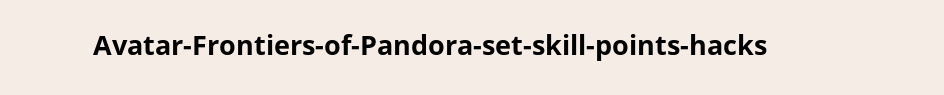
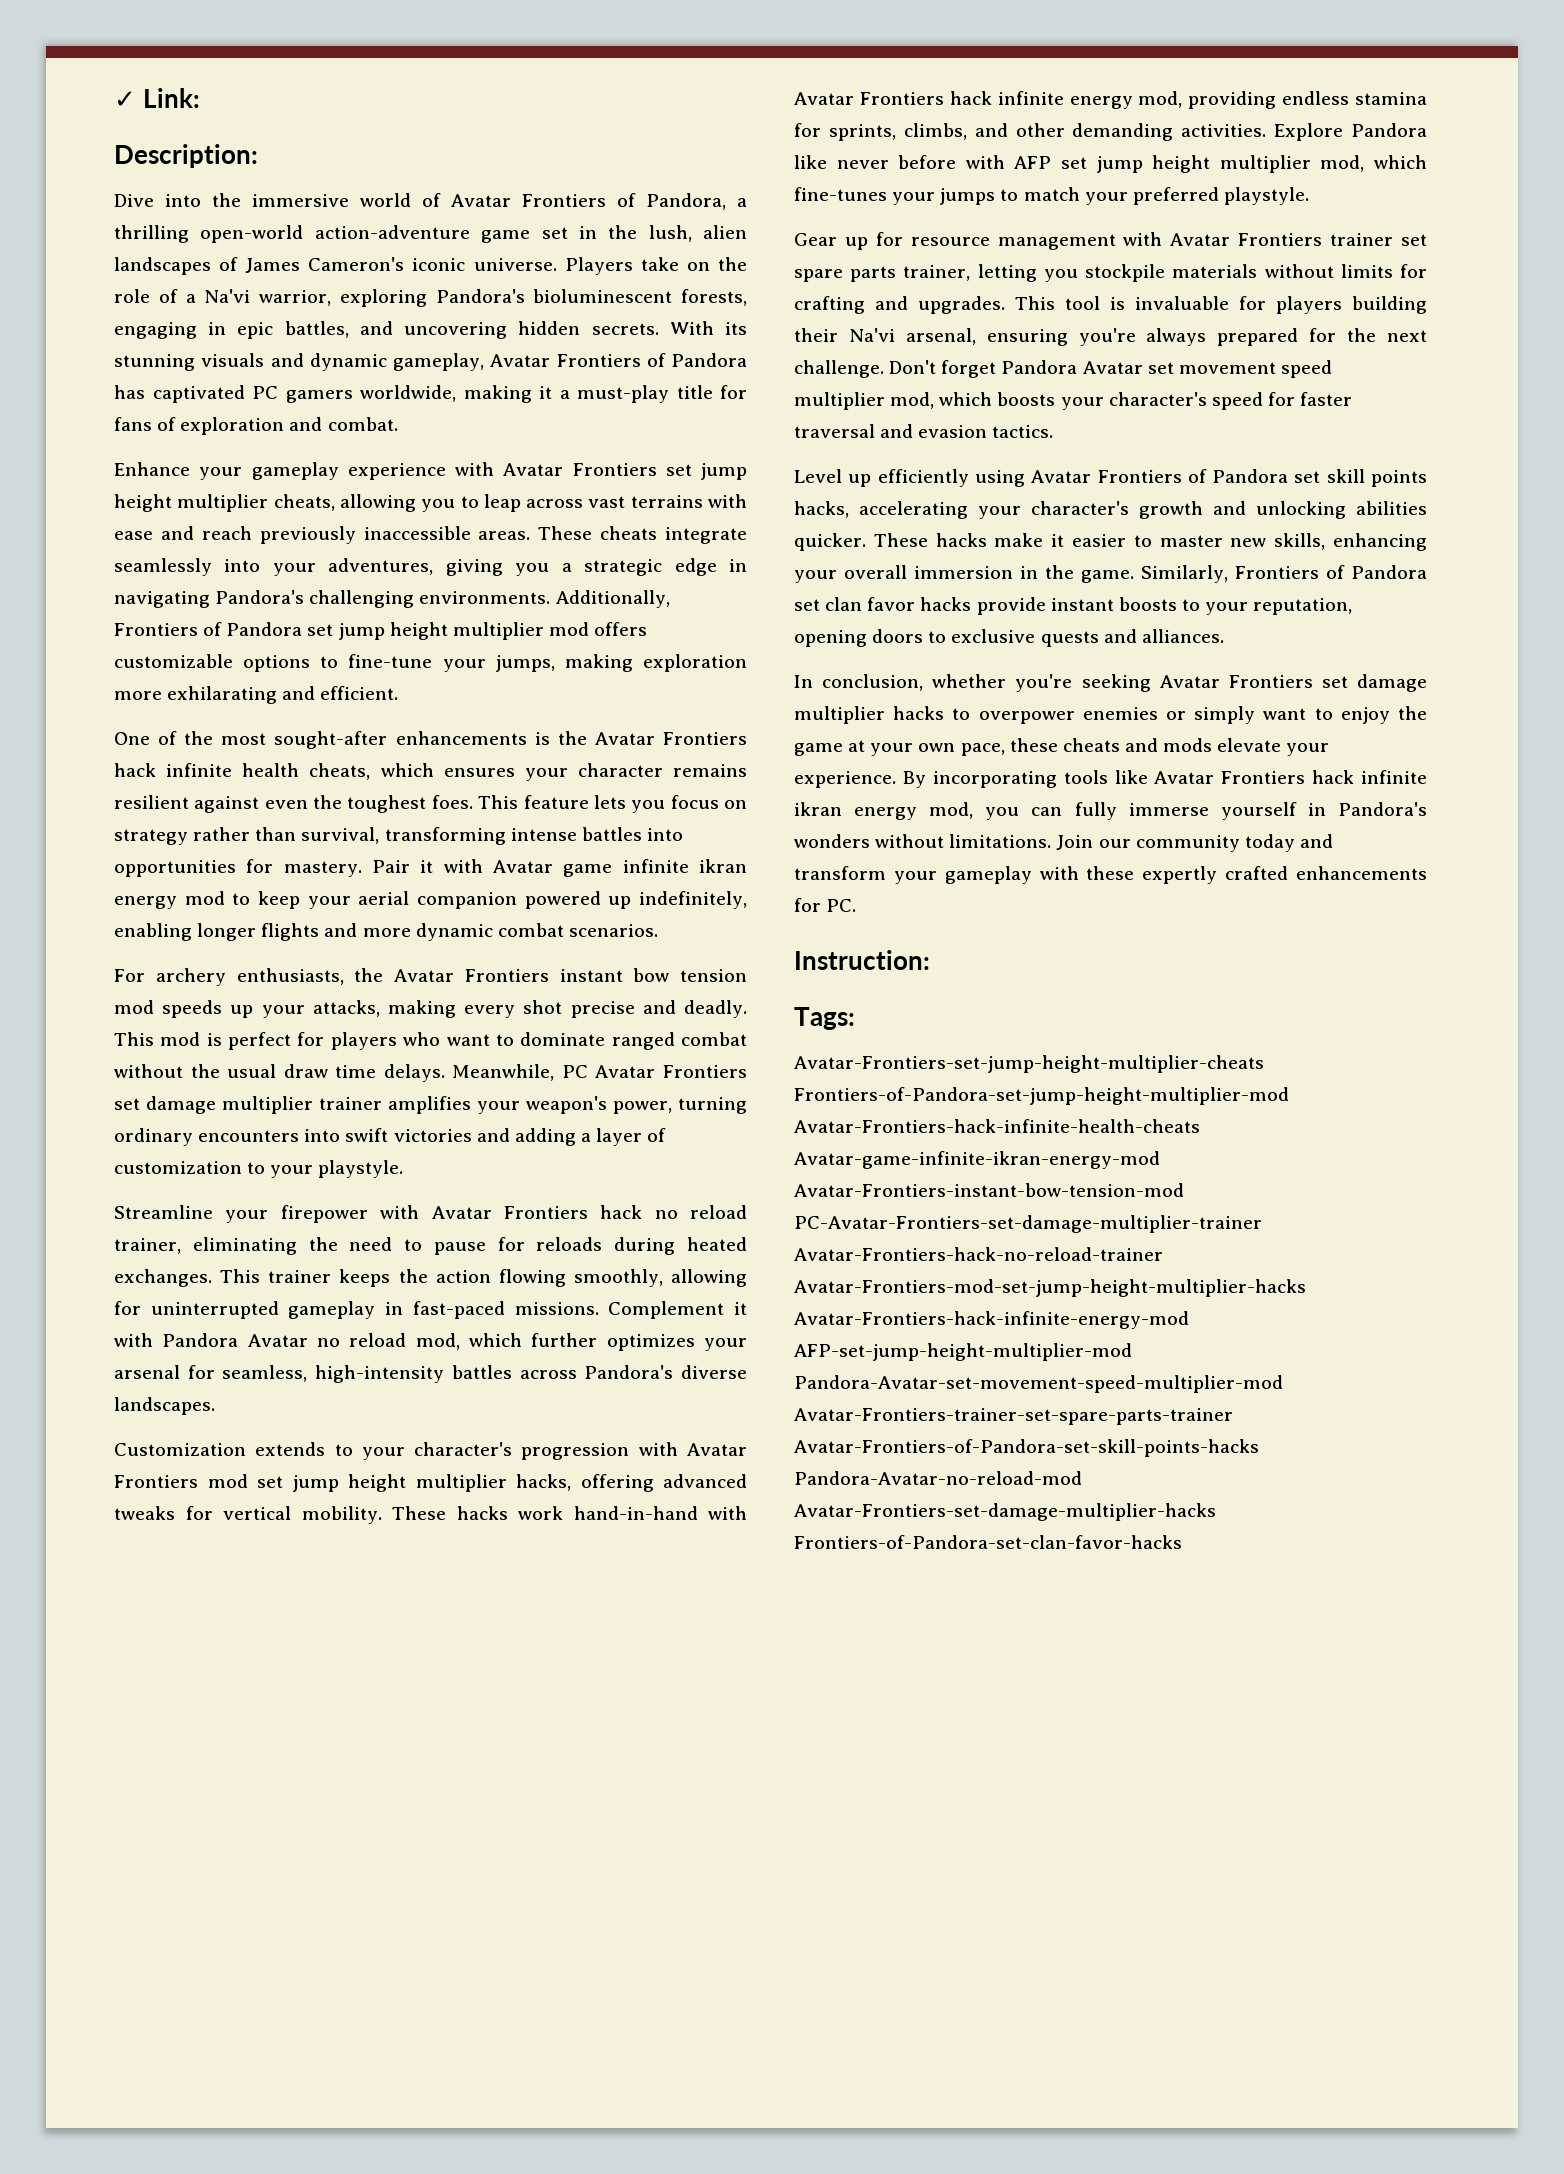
- Avatar-Frontiers-of-Pandora-set-skill-points-hacks
+ ✓ Link:
+ Description:
+ Dive into the immersive world of Avatar Frontiers of Pandora, a thrilling open-world action-adventure game set in the lush, alien landscapes of James Cameron's iconic universe. Players take on the role of a Na'vi warrior, exploring Pandora's bioluminescent forests, engaging in epic battles, and uncovering hidden secrets. With its stunning visuals and dynamic gameplay, Avatar Frontiers of Pandora has captivated PC gamers worldwide, making it a must-play title for fans of exploration and combat.
+ Enhance your gameplay experience with Avatar Frontiers set jump height multiplier cheats, allowing you to leap across vast terrains with ease and reach previously inaccessible areas. These cheats integrate seamlessly into your adventures, giving you a strategic edge in navigating Pandora's challenging environments. Additionally, Frontiers of Pandora set jump height multiplier mod offers customizable options to fine-tune your jumps, making exploration more exhilarating and efficient.
+ One of the most sought-after enhancements is the Avatar Frontiers hack infinite health cheats, which ensures your character remains resilient against even the toughest foes. This feature lets you focus on strategy rather than survival, transforming intense battles into opportunities for mastery. Pair it with Avatar game infinite ikran energy mod to keep your aerial companion powered up indefinitely, enabling longer flights and more dynamic combat scenarios.
+ For archery enthusiasts, the Avatar Frontiers instant bow tension mod speeds up your attacks, making every shot precise and deadly. This mod is perfect for players who want to dominate ranged combat without the usual draw time delays. Meanwhile, PC Avatar Frontiers set damage multiplier trainer amplifies your weapon's power, turning ordinary encounters into swift victories and adding a layer of customization to your playstyle.
+ Streamline your firepower with Avatar Frontiers hack no reload trainer, eliminating the need to pause for reloads during heated exchanges. This trainer keeps the action flowing smoothly, allowing for uninterrupted gameplay in fast-paced missions. Complement it with Pandora Avatar no reload mod, which further optimizes your arsenal for seamless, high-intensity battles across Pandora's diverse landscapes.
+ Customization extends to your character's progression with Avatar Frontiers mod set jump height multiplier hacks, offering advanced tweaks for vertical mobility. These hacks work hand-in-hand with Avatar Frontiers hack infinite energy mod, providing endless stamina for sprints, climbs, and other demanding activities. Explore Pandora like never before with AFP set jump height multiplier mod, which fine-tunes your jumps to match your preferred playstyle.
+ Gear up for resource management with Avatar Frontiers trainer set spare parts trainer, letting you stockpile materials without limits for crafting and upgrades. This tool is invaluable for players building their Na'vi arsenal, ensuring you're always prepared for the next challenge. Don't forget Pandora Avatar set movement speed multiplier mod, which boosts your character's speed for faster traversal and evasion tactics.
+ Level up efficiently using Avatar Frontiers of Pandora set skill points hacks, accelerating your character's growth and unlocking abilities quicker. These hacks make it easier to master new skills, enhancing your overall immersion in the game. Similarly, Frontiers of Pandora set clan favor hacks provide instant boosts to your reputation, opening doors to exclusive quests and alliances.
+ In conclusion, whether you're seeking Avatar Frontiers set damage multiplier hacks to overpower enemies or simply want to enjoy the game at your own pace, these cheats and mods elevate your experience. By incorporating tools like Avatar Frontiers hack infinite ikran energy mod, you can fully immerse yourself in Pandora's wonders without limitations. Join our community today and transform your gameplay with these expertly crafted enhancements for PC.
+ Instruction:
+ Tags:
+ Avatar-Frontiers-set-jump-height-multiplier-cheats Frontiers-of-Pandora-set-jump-height-multiplier-mod Avatar-Frontiers-hack-infinite-health-cheats Avatar-game-infinite-ikran-energy-mod Avatar-Frontiers-instant-bow-tension-mod PC-Avatar-Frontiers-set-damage-multiplier-trainer Avatar-Frontiers-hack-no-reload-trainer Avatar-Frontiers-mod-set-jump-height-multiplier-hacks Avatar-Frontiers-hack-infinite-energy-mod AFP-set-jump-height-multiplier-mod Pandora-Avatar-set-movement-speed-multiplier-mod Avatar-Frontiers-trainer-set-spare-parts-trainer Avatar-Frontiers-of-Pandora-set-skill-points-hacks Pandora-Avatar-no-reload-mod Avatar-Frontiers-set-damage-multiplier-hacks Frontiers-of-Pandora-set-clan-favor-hacks

